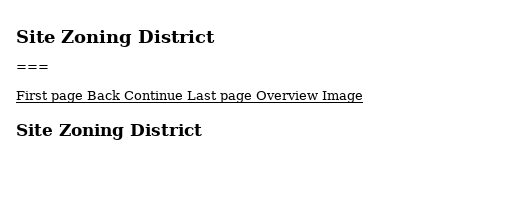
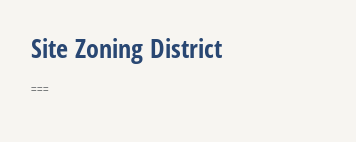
- First page Back Continue Last page Overview Image
- Site Zoning District

